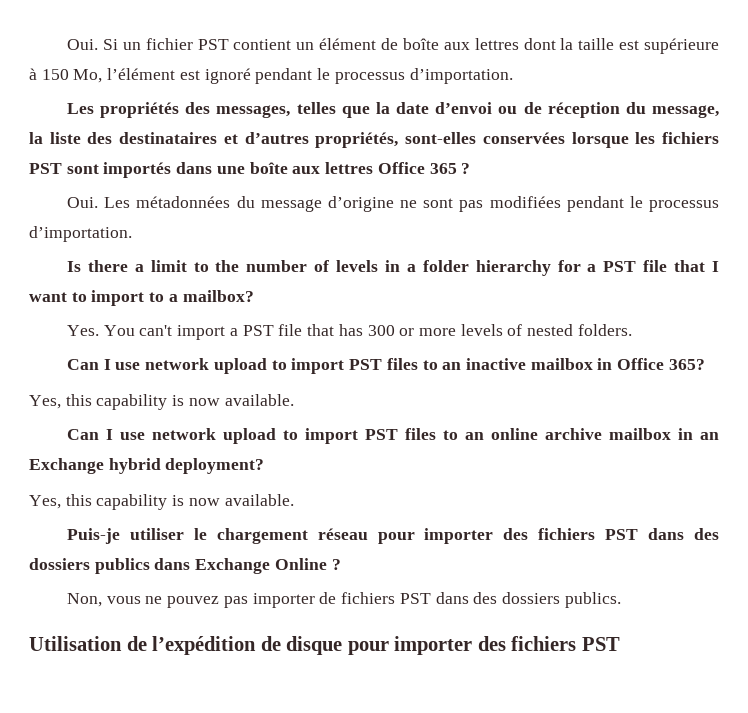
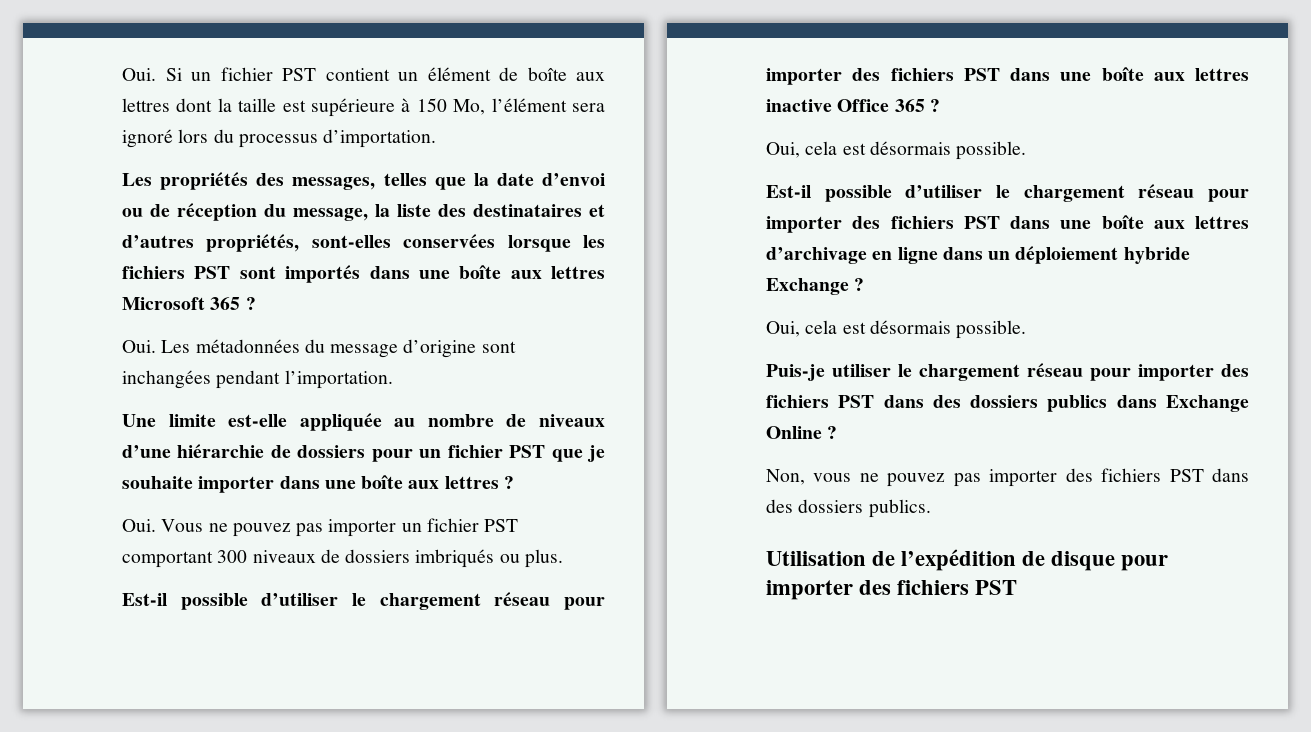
- Oui. Si un fichier PST contient un élément de boîte aux lettres dont la taille est supérieure à 150 Mo, l’élément est ignoré pendant le processus d’importation.
+ Oui. Si un fichier PST contient un élément de boîte aux lettres dont la taille est supérieure à 150 Mo, l’élément sera ignoré lors du processus d’importation.
- Les propriétés des messages, telles que la date d’envoi ou de réception du message, la liste des destinataires et d’autres propriétés, sont-elles conservées lorsque les fichiers PST sont importés dans une boîte aux lettres Office 365 ?
+ Les propriétés des messages, telles que la date d’envoi ou de réception du message, la liste des destinataires et d’autres propriétés, sont-elles conservées lorsque les fichiers PST sont importés dans une boîte aux lettres Microsoft 365 ?
- Oui. Les métadonnées du message d’origine ne sont pas modifiées pendant le processus d’importation.
- Is there a limit to the number of levels in a folder hierarchy for a PST file that I want to import to a mailbox?
- Yes. You can't import a PST file that has 300 or more levels of nested folders.
- Can I use network upload to import PST files to an inactive mailbox in Office 365?
- Yes, this capability is now available.
- Can I use network upload to import PST files to an online archive mailbox in an Exchange hybrid deployment?
- Yes, this capability is now available.
+ Oui. Les métadonnées du message d’origine sont inchangées pendant l’importation.
+ Une limite est-elle appliquée au nombre de niveaux d’une hiérarchie de dossiers pour un fichier PST que je souhaite importer dans une boîte aux lettres ?
+ Oui. Vous ne pouvez pas importer un fichier PST comportant 300 niveaux de dossiers imbriqués ou plus.
+ Est-il possible d’utiliser le chargement réseau pour importer des fichiers PST dans une boîte aux lettres inactive Office 365 ?
+ Oui, cela est désormais possible.
+ Est-il possible d’utiliser le chargement réseau pour importer des fichiers PST dans une boîte aux lettres d’archivage en ligne dans un déploiement hybride Exchange ?
+ Oui, cela est désormais possible.
- Non, vous ne pouvez pas importer de fichiers PST dans des dossiers publics.
+ Non, vous ne pouvez pas importer des fichiers PST dans des dossiers publics.

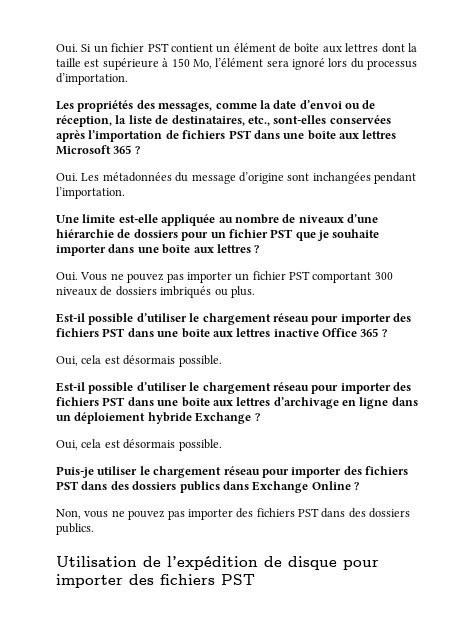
- Les propriétés des messages, telles que la date d’envoi ou de réception du message, la liste des destinataires et d’autres propriétés, sont-elles conservées lorsque les fichiers PST sont importés dans une boîte aux lettres Microsoft 365 ?
+ Les propriétés des messages, comme la date d’envoi ou de réception, la liste de destinataires, etc., sont-elles conservées après l’importation de fichiers PST dans une boîte aux lettres Microsoft 365 ?

